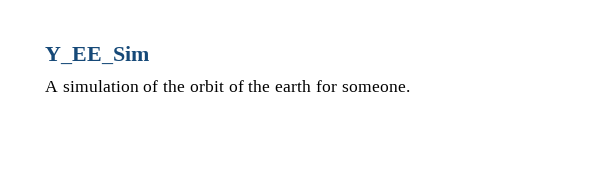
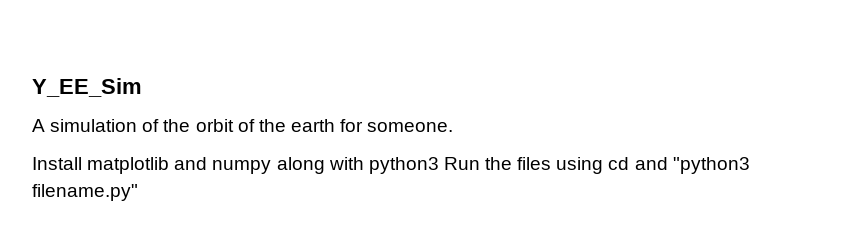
+ Install matplotlib and numpy along with python3 Run the files using cd and "python3 filename.py"

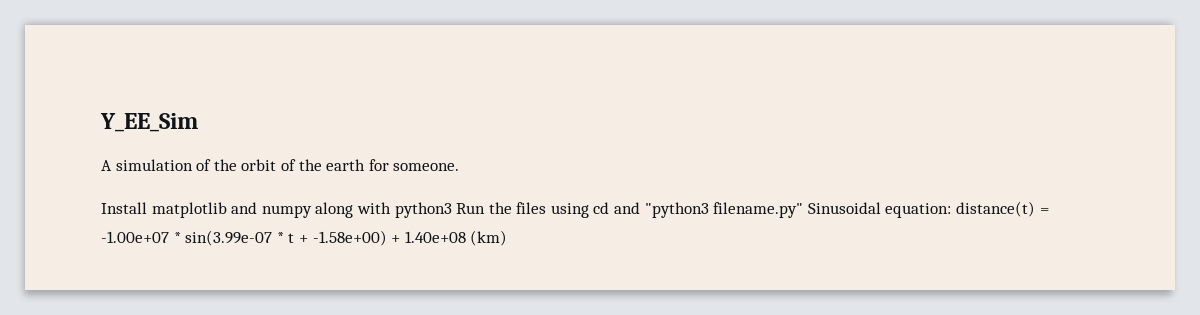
- Install matplotlib and numpy along with python3 Run the files using cd and "python3 filename.py"
+ Install matplotlib and numpy along with python3 Run the files using cd and "python3 filename.py" Sinusoidal equation: distance(t) = -1.00e+07 * sin(3.99e-07 * t + -1.58e+00) + 1.40e+08 (km)

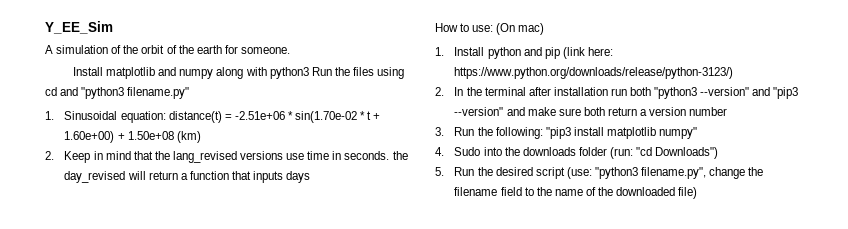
- Install matplotlib and numpy along with python3 Run the files using cd and "python3 filename.py" Sinusoidal equation: distance(t) = -1.00e+07 * sin(3.99e-07 * t + -1.58e+00) + 1.40e+08 (km)
+ Install matplotlib and numpy along with python3 Run the files using cd and "python3 filename.py"
+ 1. Sinusoidal equation: distance(t) = -2.51e+06 * sin(1.70e-02 * t + 1.60e+00) + 1.50e+08 (km)
+ 2. Keep in mind that the lang_revised versions use time in seconds. the day_revised will return a function that inputs days
+ How to use: (On mac)
+ 1. Install python and pip (link here: https://www.python.org/downloads/release/python-3123/)
+ 2. In the terminal after installation run both "python3 --version" and "pip3 --version" and make sure both return a version number
+ 3. Run the following: "pip3 install matplotlib numpy"
+ 4. Sudo into the downloads folder (run: "cd Downloads")
+ 5. Run the desired script (use: "python3 filename.py", change the filename field to the name of the downloaded file)

